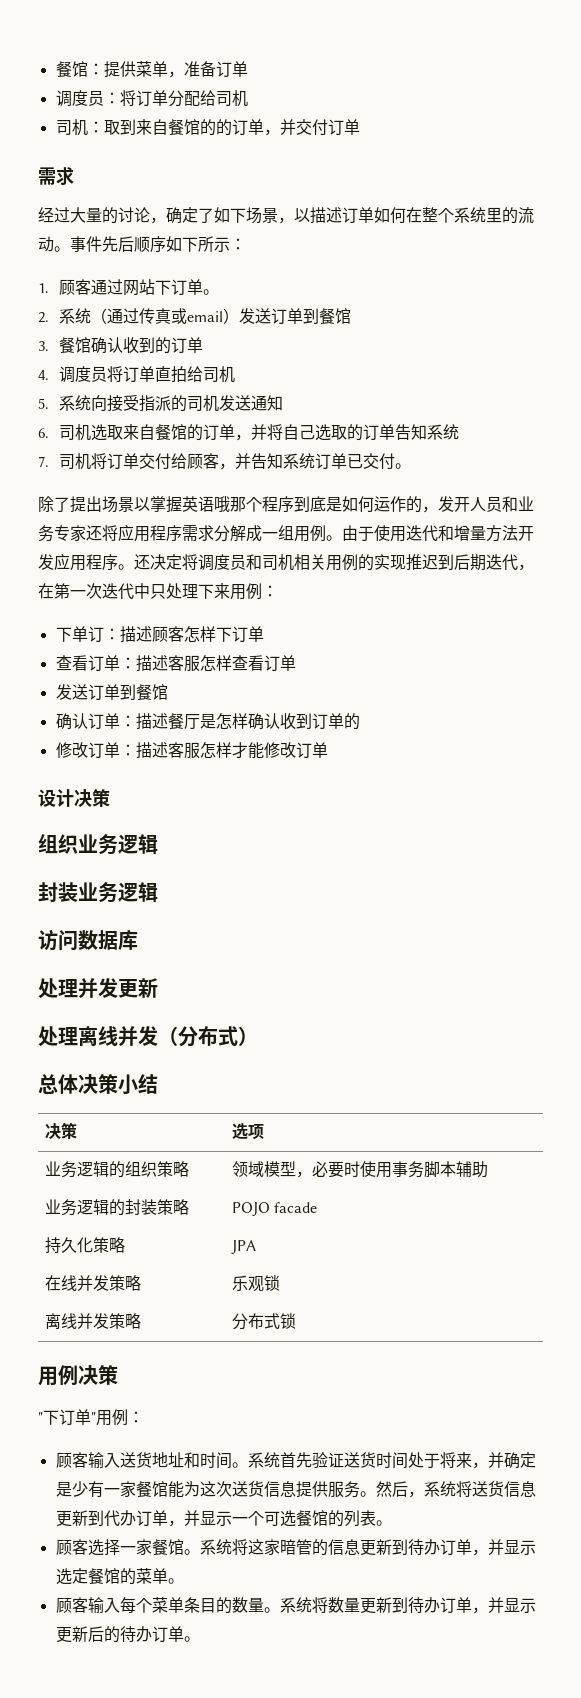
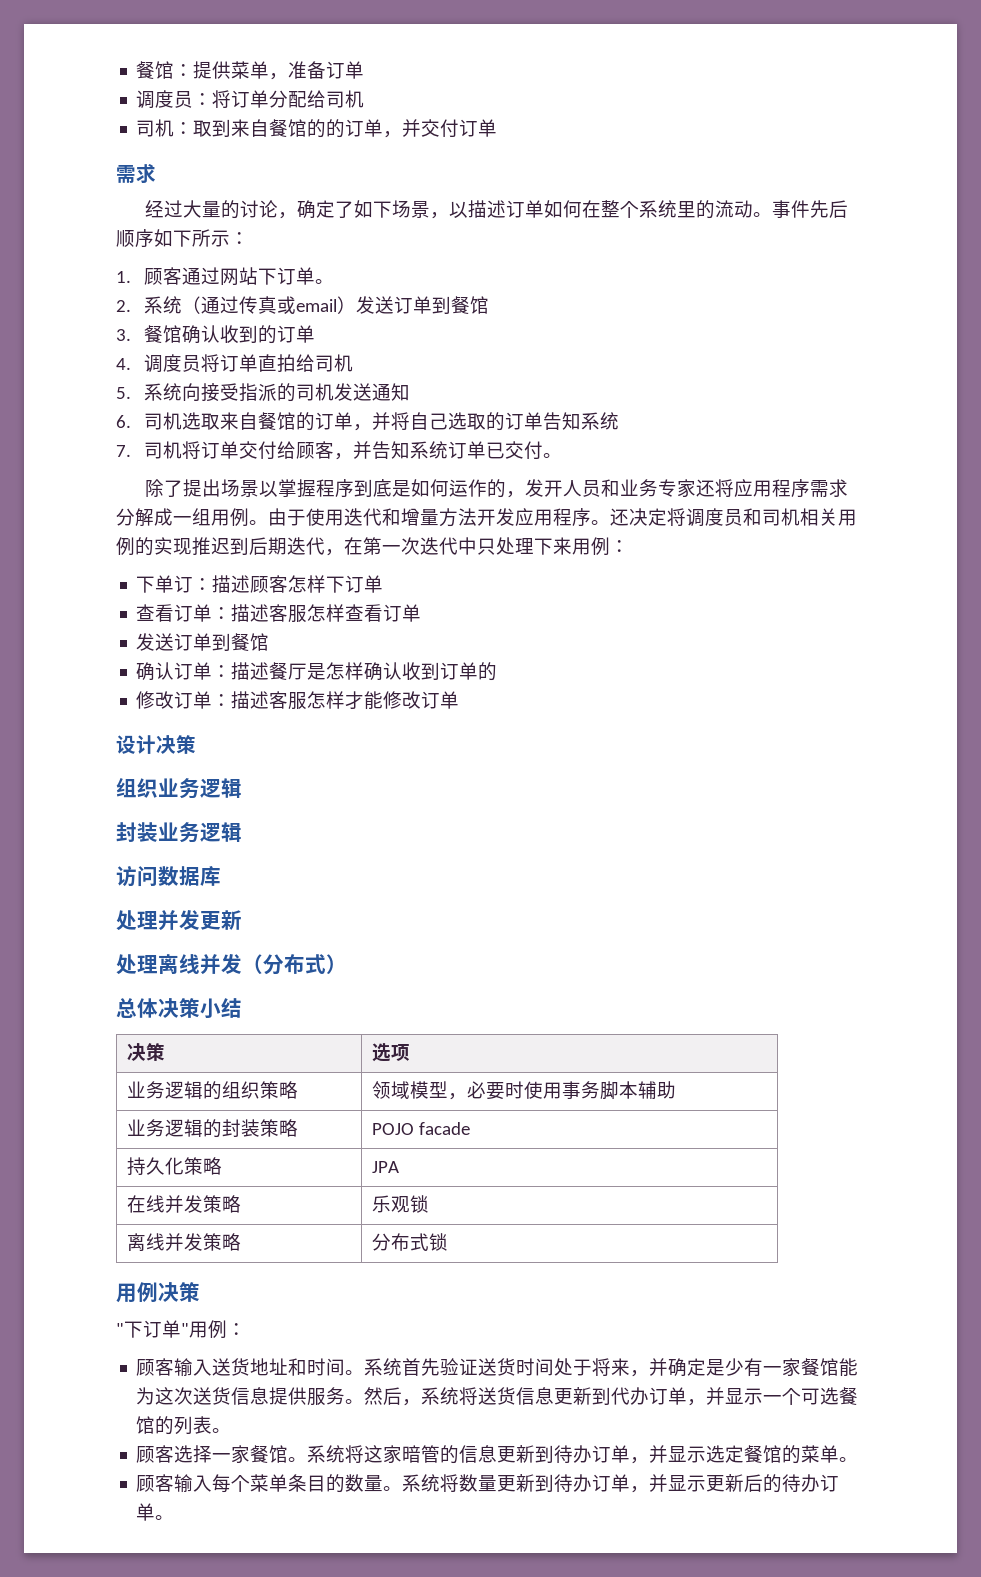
- 除了提出场景以掌握英语哦那个程序到底是如何运作的，发开人员和业务专家还将应用程序需求分解成一组用例。
+ 除了提出场景以掌握程序到底是如何运作的，发开人员和业务专家还将应用程序需求分解成一组用例。

